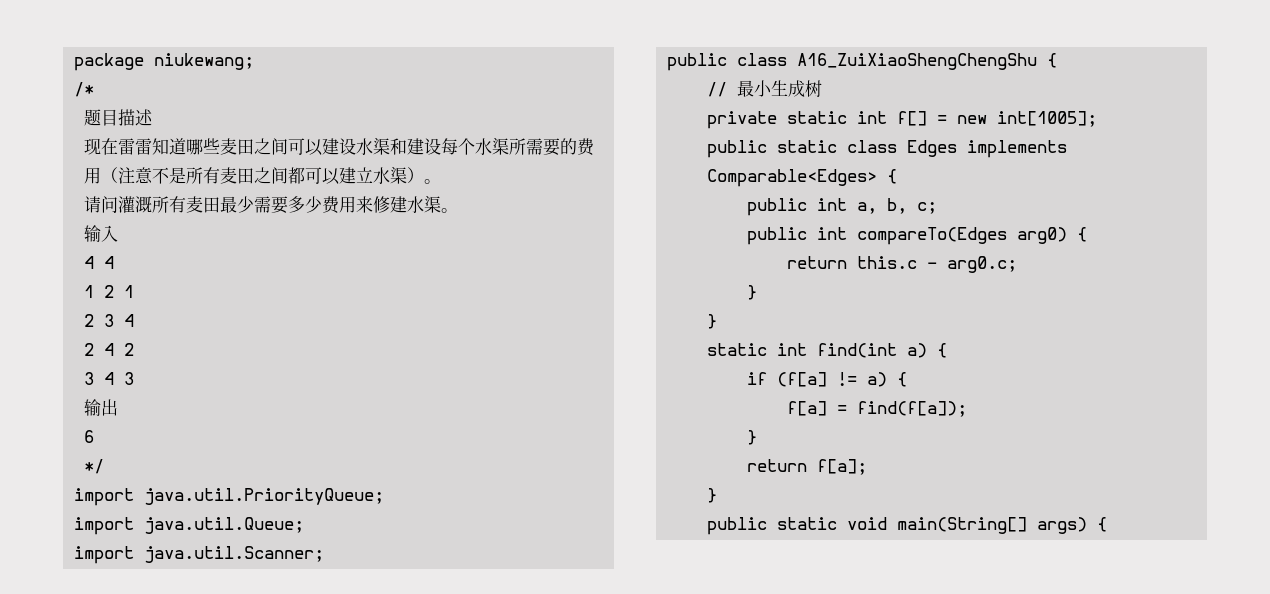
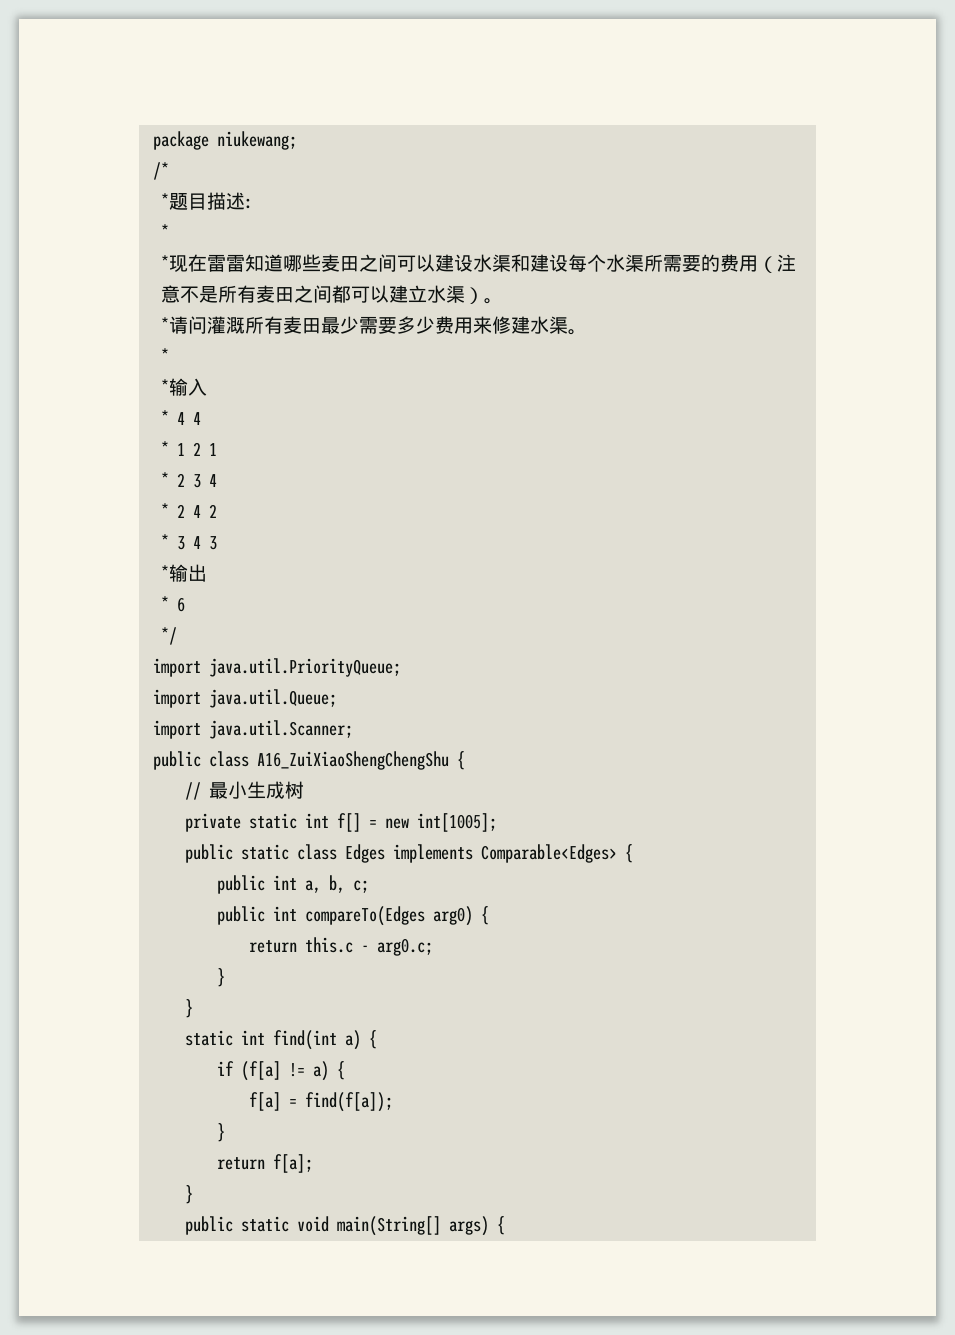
- 题目描述
- 现在雷雷知道哪些麦田之间可以建设水渠和建设每个水渠所需要的费用（注意不是所有麦田之间都可以建立水渠）。
+ *题目描述:
+ *
+ *现在雷雷知道哪些麦田之间可以建设水渠和建设每个水渠所需要的费用（注意不是所有麦田之间都可以建立水渠）。
- 请问灌溉所有麦田最少需要多少费用来修建水渠。
- 输入
+ *请问灌溉所有麦田最少需要多少费用来修建水渠。
+ *
+ *输入
- 4 4
+ * 4 4
- 1 2 1
+ * 1 2 1
- 2 3 4
+ * 2 3 4
- 2 4 2
+ * 2 4 2
- 3 4 3
+ * 3 4 3
- 输出
+ *输出
- 6
+ * 6

